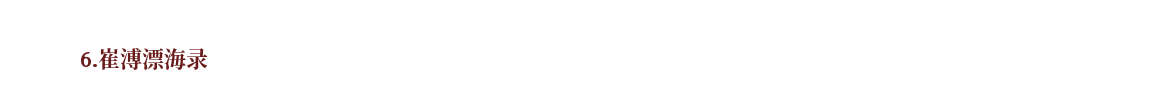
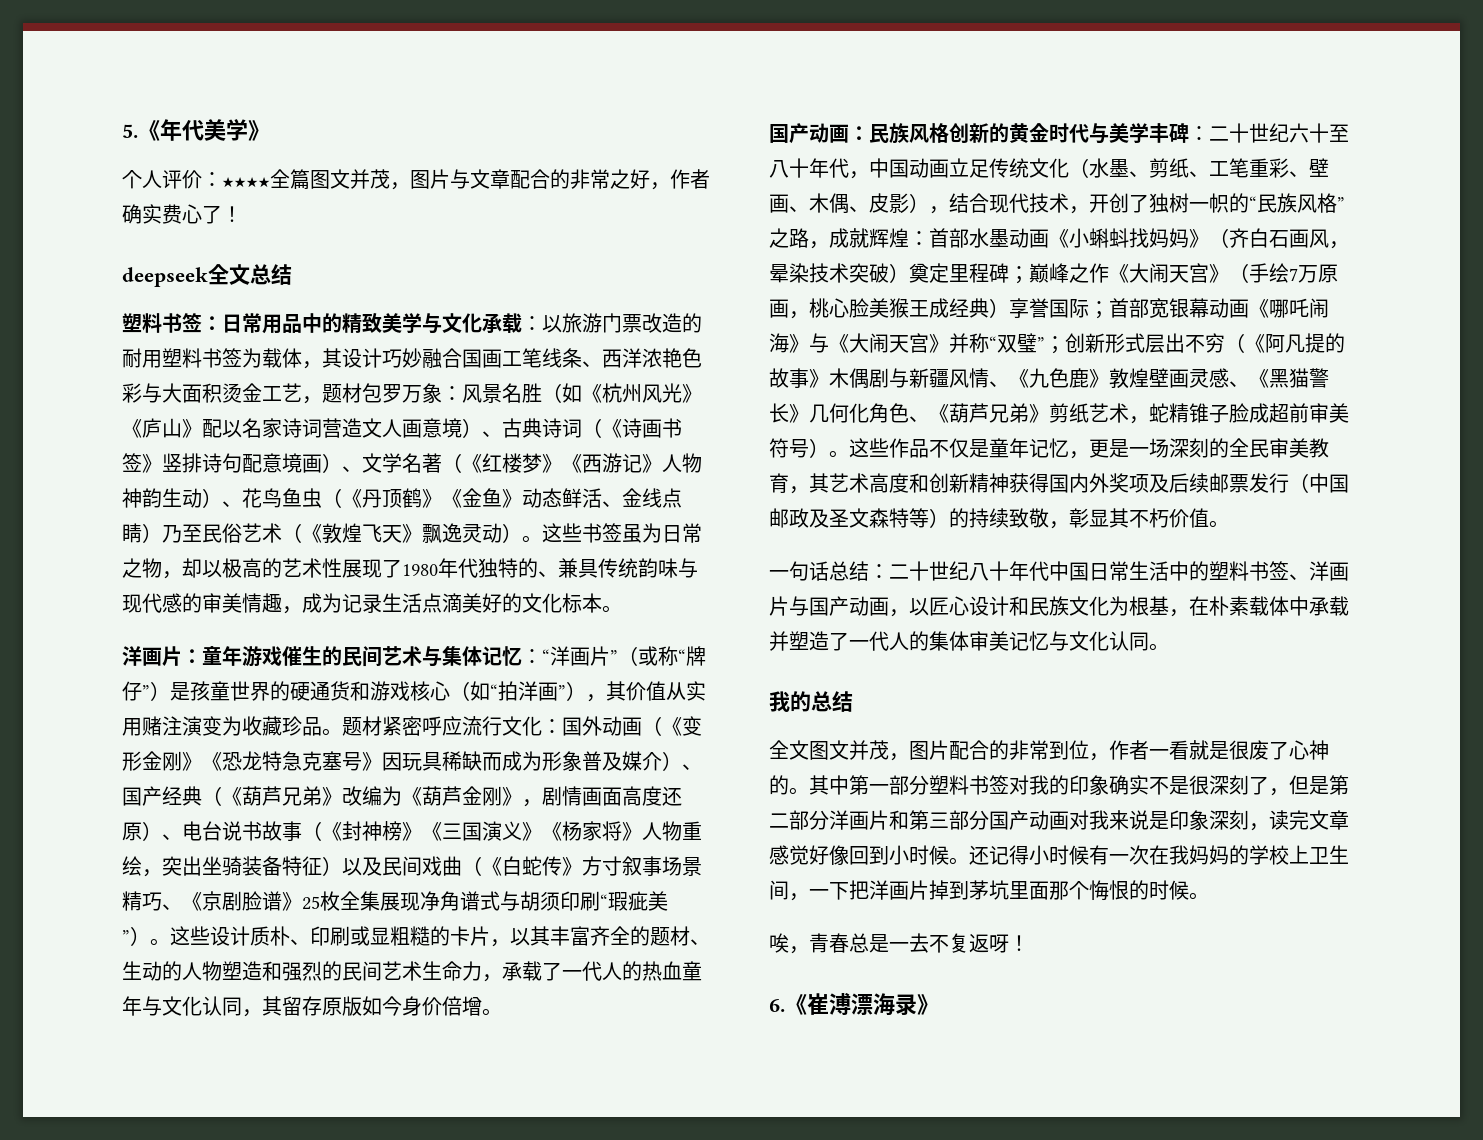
- 6.崔溥漂海录
+ 5.《年代美学》
+ 个人评价：★★★★全篇图文并茂，图片与文章配合的非常之好，作者确实费心了！
+ deepseek全文总结
+ 塑料书签：日常用品中的精致美学与文化承载：以旅游门票改造的耐用塑料书签为载体，其设计巧妙融合国画工笔线条、西洋浓艳色彩与大面积烫金工艺，题材包罗万象：风景名胜（如《杭州风光》《庐山》配以名家诗词营造文人画意境）、古典诗词（《诗画书签》竖排诗句配意境画）、文学名著（《红楼梦》《西游记》人物神韵生动）、花鸟鱼虫（《丹顶鹤》《金鱼》动态鲜活、金线点睛）乃至民俗艺术（《敦煌飞天》飘逸灵动）。这些书签虽为日常之物，却以极高的艺术性展现了1980年代独特的、兼具传统韵味与现代感的审美情趣，成为记录生活点滴美好的文化标本。
+ 洋画片：童年游戏催生的民间艺术与集体记忆：“洋画片”（或称“牌仔”）是孩童世界的硬通货和游戏核心（如“拍洋画”），其价值从实用赌注演变为收藏珍品。题材紧密呼应流行文化：国外动画（《变形金刚》《恐龙特急克塞号》因玩具稀缺而成为形象普及媒介）、国产经典（《葫芦兄弟》改编为《葫芦金刚》，剧情画面高度还原）、电台说书故事（《封神榜》《三国演义》《杨家将》人物重绘，突出坐骑装备特征）以及民间戏曲（《白蛇传》方寸叙事场景精巧、《京剧脸谱》25枚全集展现净角谱式与胡须印刷“瑕疵美”）。这些设计质朴、印刷或显粗糙的卡片，以其丰富齐全的题材、生动的人物塑造和强烈的民间艺术生命力，承载了一代人的热血童年与文化认同，其留存原版如今身价倍增。
+ 国产动画：民族风格创新的黄金时代与美学丰碑：二十世纪六十至八十年代，中国动画立足传统文化（水墨、剪纸、工笔重彩、壁画、木偶、皮影），结合现代技术，开创了独树一帜的“民族风格”之路，成就辉煌：首部水墨动画《小蝌蚪找妈妈》（齐白石画风，晕染技术突破）奠定里程碑；巅峰之作《大闹天宫》（手绘7万原画，桃心脸美猴王成经典）享誉国际；首部宽银幕动画《哪吒闹海》与《大闹天宫》并称“双璧”；创新形式层出不穷（《阿凡提的故事》木偶剧与新疆风情、《九色鹿》敦煌壁画灵感、《黑猫警长》几何化角色、《葫芦兄弟》剪纸艺术，蛇精锥子脸成超前审美符号）。这些作品不仅是童年记忆，更是一场深刻的全民审美教育，其艺术高度和创新精神获得国内外奖项及后续邮票发行（中国邮政及圣文森特等）的持续致敬，彰显其不朽价值。
+ 一句话总结：二十世纪八十年代中国日常生活中的塑料书签、洋画片与国产动画，以匠心设计和民族文化为根基，在朴素载体中承载并塑造了一代人的集体审美记忆与文化认同。
+ 我的总结
+ 全文图文并茂，图片配合的非常到位，作者一看就是很废了心神的。其中第一部分塑料书签对我的印象确实不是很深刻了，但是第二部分洋画片和第三部分国产动画对我来说是印象深刻，读完文章感觉好像回到小时候。还记得小时候有一次在我妈妈的学校上卫生间，一下把洋画片掉到茅坑里面那个悔恨的时候。
+ 唉，青春总是一去不复返呀！
+ 6.《崔溥漂海录》

